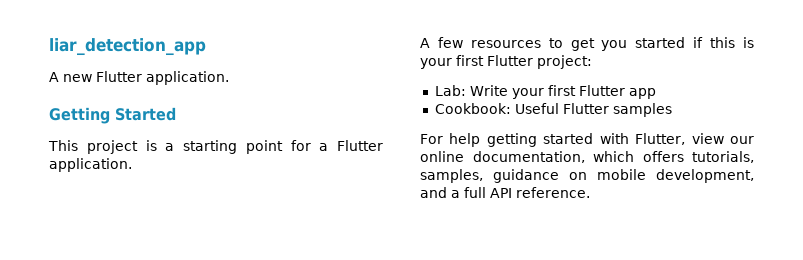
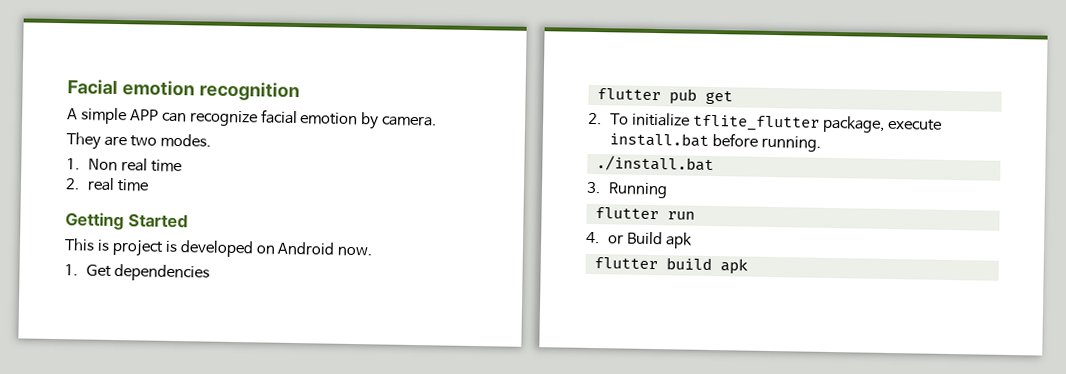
- liar_detection_app
- A new Flutter application.
+ Facial emotion recognition
+ A simple APP can recognize facial emotion by camera.
+ They are two modes.
+ 1. Non real time
+ 2. real time
- This project is a starting point for a Flutter application.
- A few resources to get you started if this is your first Flutter project:
- Lab: Write your first Flutter app
- Cookbook: Useful Flutter samples
- For help getting started with Flutter, view our online documentation, which offers tutorials, samples, guidance on mobile development, and a full API reference.
+ This is project is developed on Android now.
+ 1. Get dependencies
+ flutter pub get
+ 2. To initialize tflite_flutter package, execute install.bat before running.
+ ./install.bat
+ 3. Running
+ flutter run
+ 4. or Build apk
+ flutter build apk

